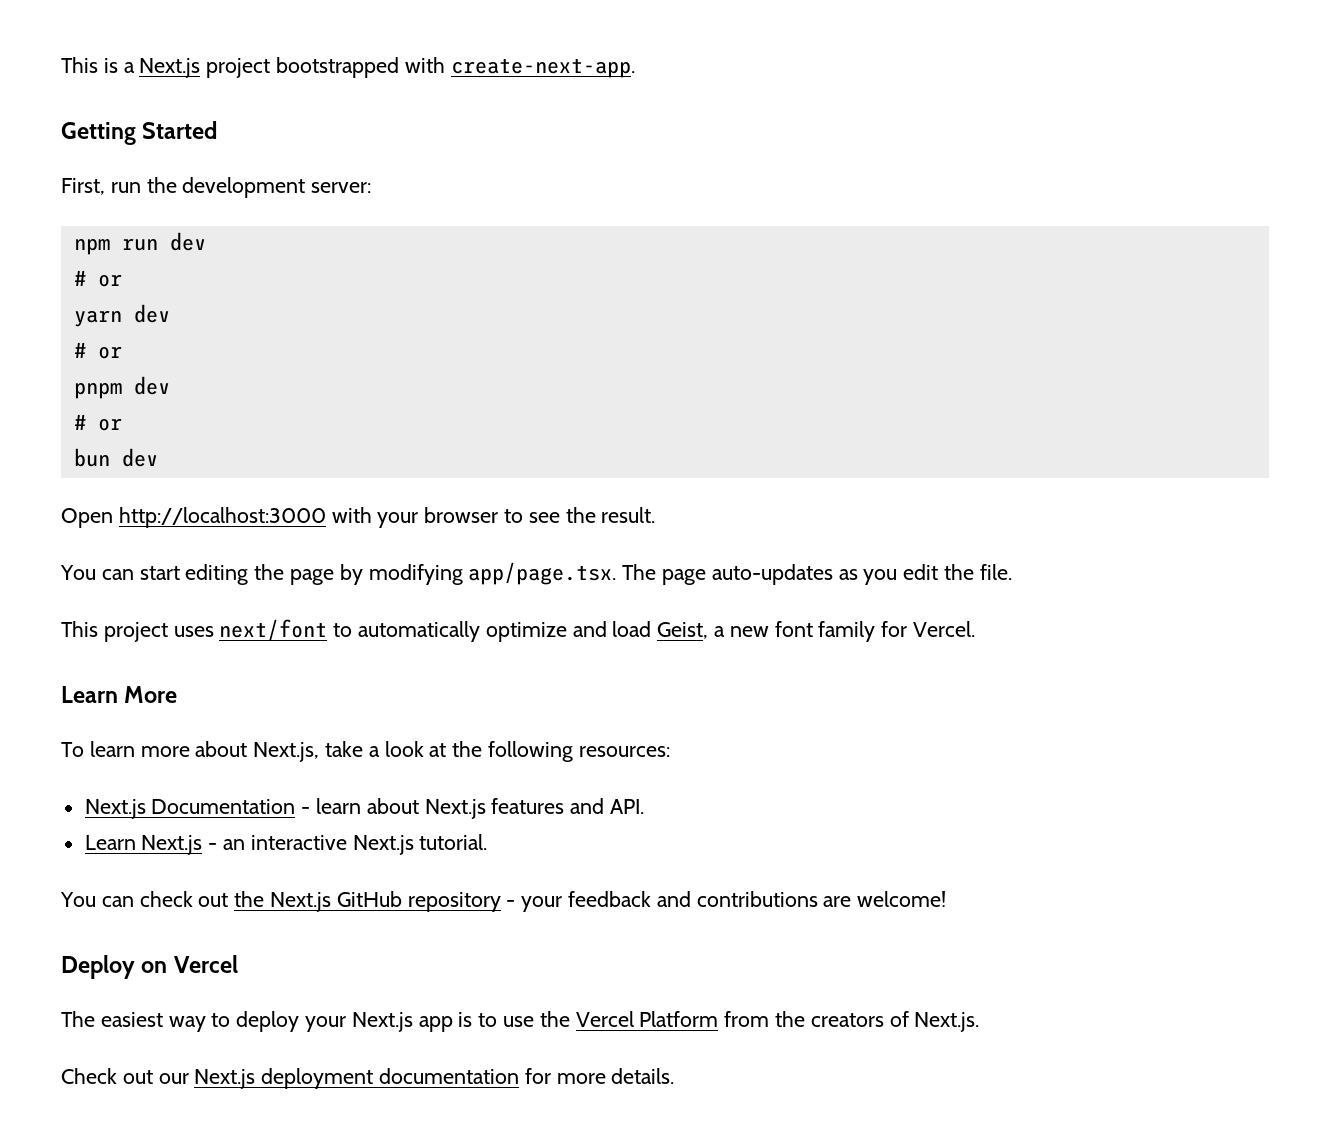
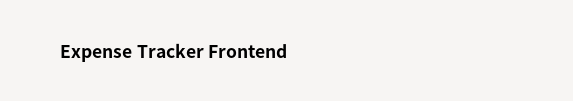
- This is a Next.js project bootstrapped with create-next-app.
- Getting Started
- First, run the development server:
- npm run dev
- # or
- yarn dev
- # or
- pnpm dev
- # or
- bun dev
- Open http://localhost:3000 with your browser to see the result.
- You can start editing the page by modifying app/page.tsx. The page auto-updates as you edit the file.
- This project uses next/font to automatically optimize and load Geist, a new font family for Vercel.
- Learn More
- To learn more about Next.js, take a look at the following resources:
- Next.js Documentation - learn about Next.js features and API.
- Learn Next.js - an interactive Next.js tutorial.
- You can check out the Next.js GitHub repository - your feedback and contributions are welcome!
- Deploy on Vercel
- The easiest way to deploy your Next.js app is to use the Vercel Platform from the creators of Next.js.
- Check out our Next.js deployment documentation for more details.
+ Expense Tracker Frontend

